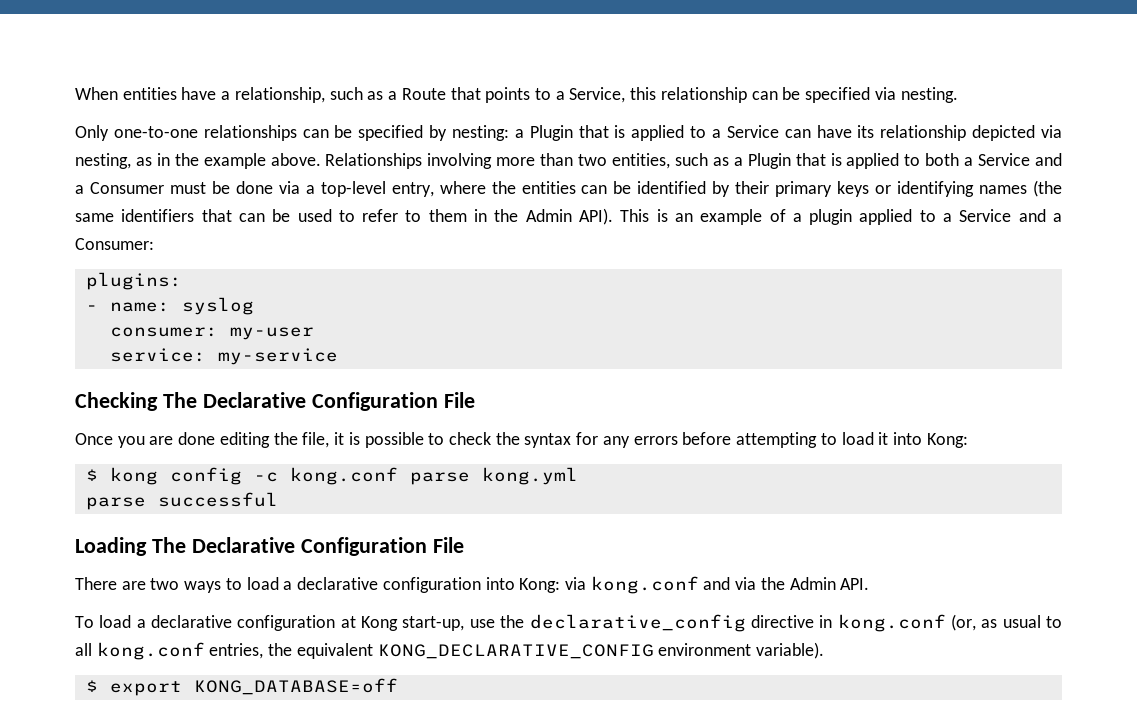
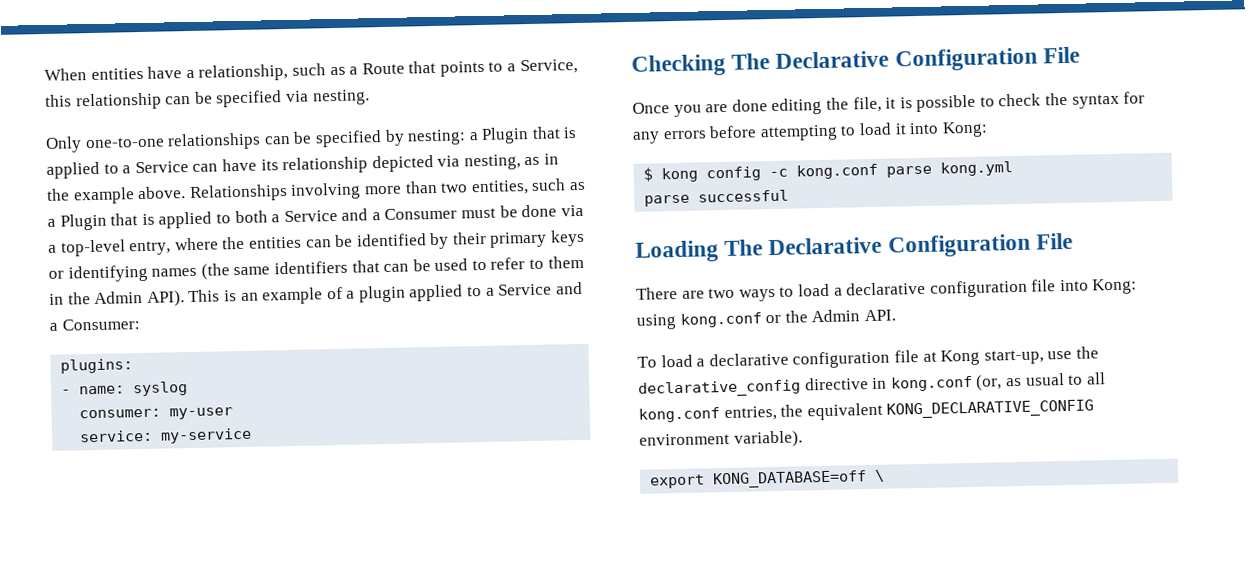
- There are two ways to load a declarative configuration into Kong: via kong.conf and via the Admin API.
+ There are two ways to load a declarative configuration file into Kong: using kong.conf or the Admin API.
- To load a declarative configuration at Kong start-up, use the declarative_config directive in kong.conf (or, as usual to all kong.conf entries, the equivalent KONG_DECLARATIVE_CONFIG environment variable).
+ To load a declarative configuration file at Kong start-up, use the declarative_config directive in kong.conf (or, as usual to all kong.conf entries, the equivalent KONG_DECLARATIVE_CONFIG environment variable).
- $ export KONG_DATABASE=off
+ export KONG_DATABASE=off \

